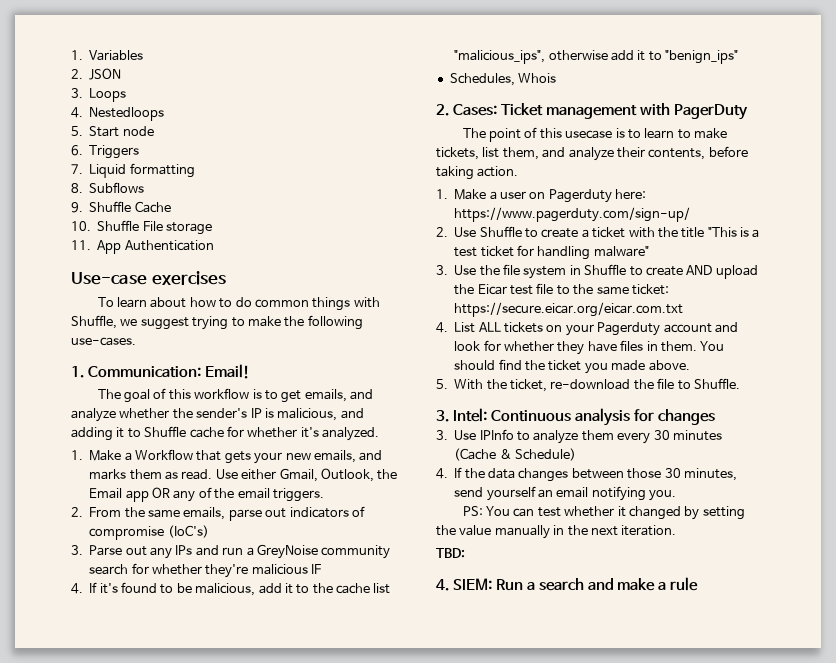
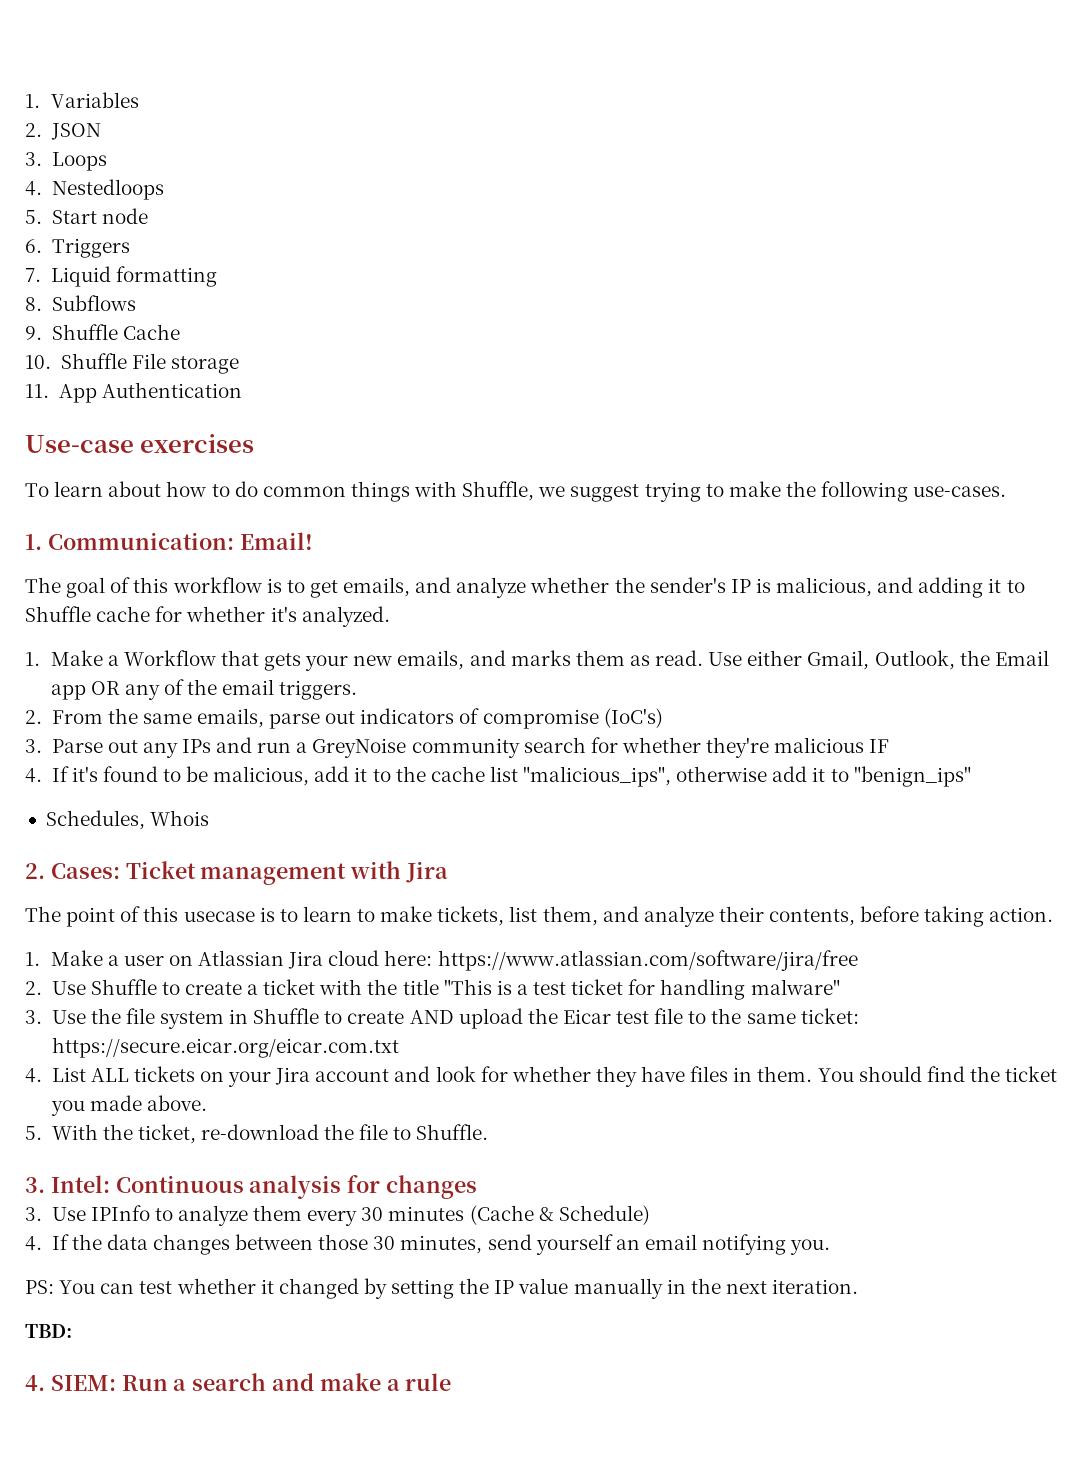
- 2. Cases: Ticket management with PagerDuty
+ 2. Cases: Ticket management with Jira
- 1. Make a user on Pagerduty here: https://www.pagerduty.com/sign-up/
+ 1. Make a user on Atlassian Jira cloud here: https://www.atlassian.com/software/jira/free
- 4. List ALL tickets on your Pagerduty account and look for whether they have files in them.
+ 4. List ALL tickets on your Jira account and look for whether they have files in them.
- PS: You can test whether it changed by setting the value manually in the next iteration.
+ PS: You can test whether it changed by setting the IP value manually in the next iteration.

